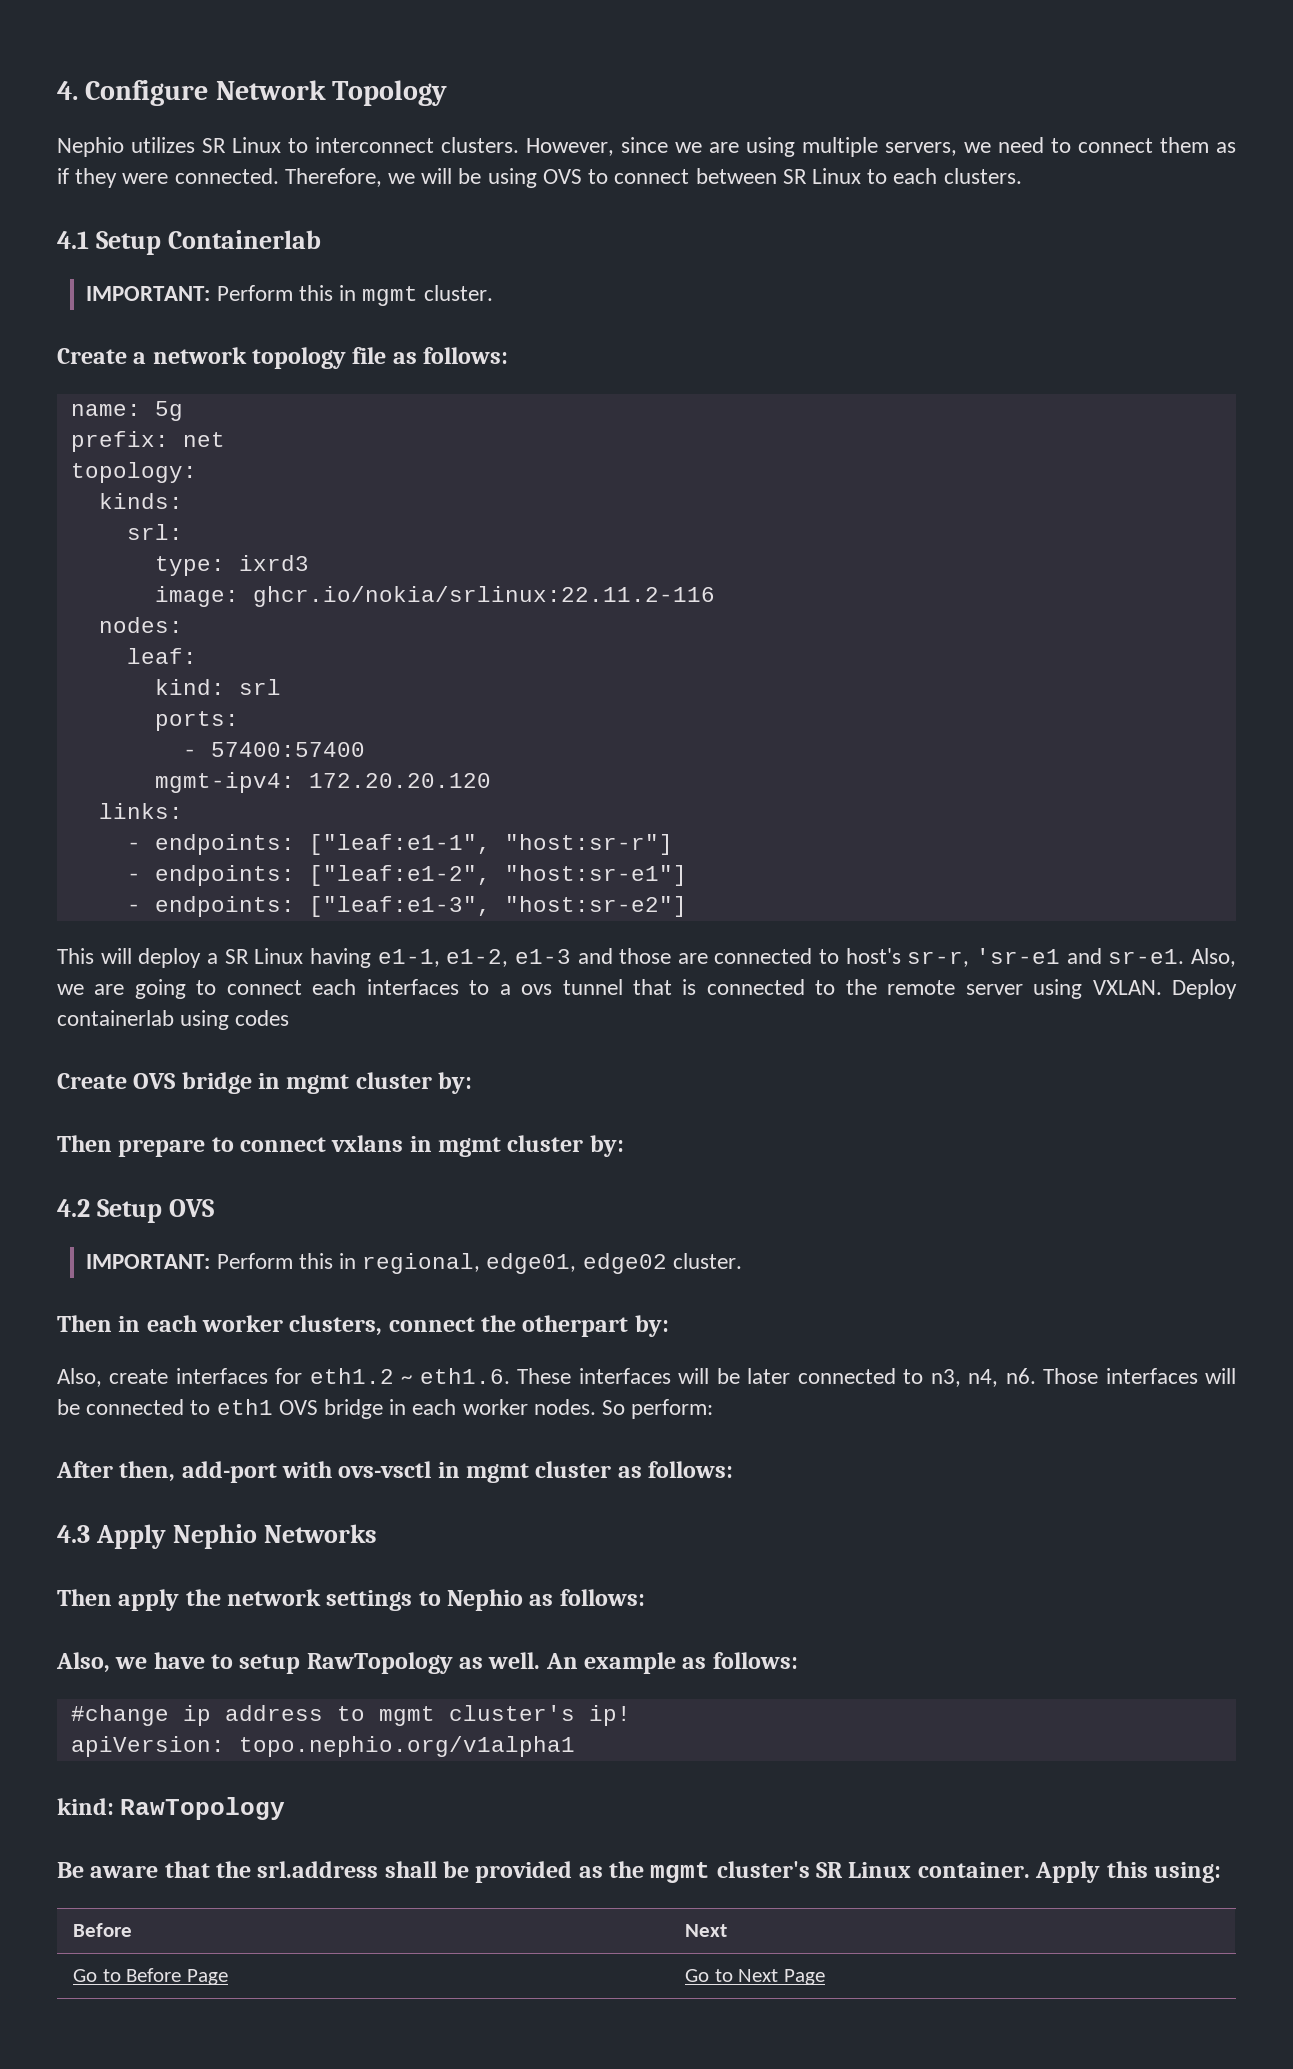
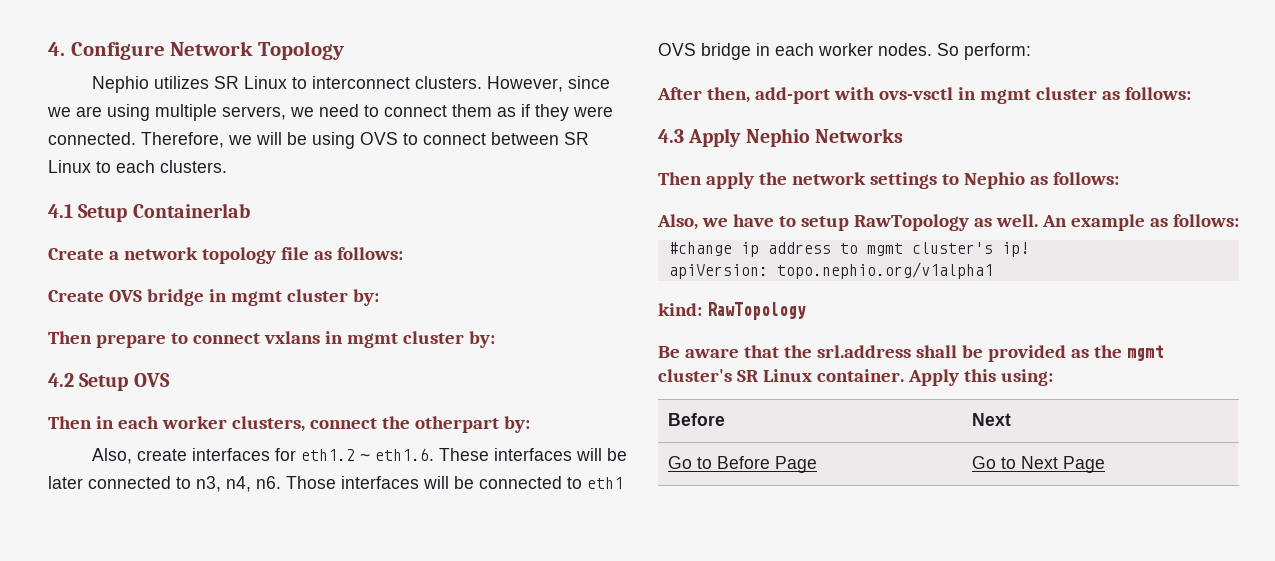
- IMPORTANT: Perform this in mgmt cluster.
- name: 5g
- prefix: net
- topology:
- kinds:
- srl:
- type: ixrd3
- image: ghcr.io/nokia/srlinux:22.11.2-116
- nodes:
- leaf:
- kind: srl
- ports:
- - 57400:57400
- mgmt-ipv4: 172.20.20.120
- links:
- - endpoints: ["leaf:e1-1", "host:sr-r"]
- - endpoints: ["leaf:e1-2", "host:sr-e1"]
- - endpoints: ["leaf:e1-3", "host:sr-e2"]
- This will deploy a SR Linux having e1-1, e1-2, e1-3 and those are connected to host's sr-r, 'sr-e1 and sr-e1. Also, we are going to connect each interfaces to a ovs tunnel that is connected to the remote server using VXLAN. Deploy containerlab using codes
- IMPORTANT: Perform this in regional, edge01, edge02 cluster.

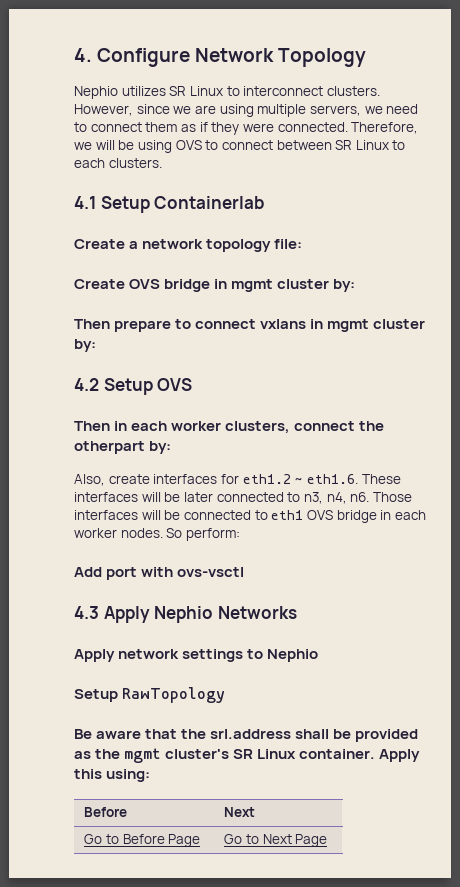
- Create a network topology file as follows:
+ Create a network topology file:
- After then, add-port with ovs-vsctl in mgmt cluster as follows:
+ Add port with ovs-vsctl
- Then apply the network settings to Nephio as follows:
- Also, we have to setup RawTopology as well. An example as follows:
- #change ip address to mgmt cluster's ip!
- apiVersion: topo.nephio.org/v1alpha1
- kind: RawTopology
+ Apply network settings to Nephio
+ Setup RawTopology

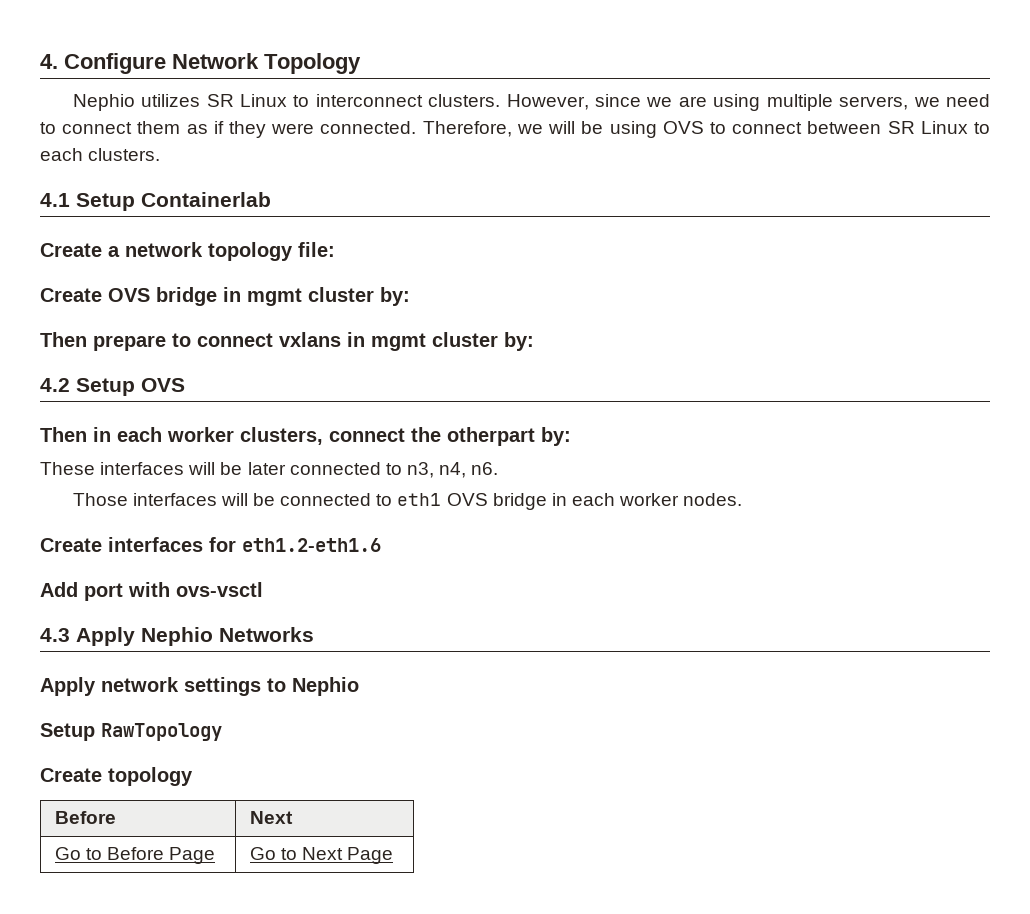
- Also, create interfaces for eth1.2 ~ eth1.6. These interfaces will be later connected to n3, n4, n6. Those interfaces will be connected to eth1 OVS bridge in each worker nodes. So perform:
+ These interfaces will be later connected to n3, n4, n6.
+ Those interfaces will be connected to eth1 OVS bridge in each worker nodes.
+ Create interfaces for eth1.2-eth1.6
- Be aware that the srl.address shall be provided as the mgmt cluster's SR Linux container. Apply this using:
+ Create topology

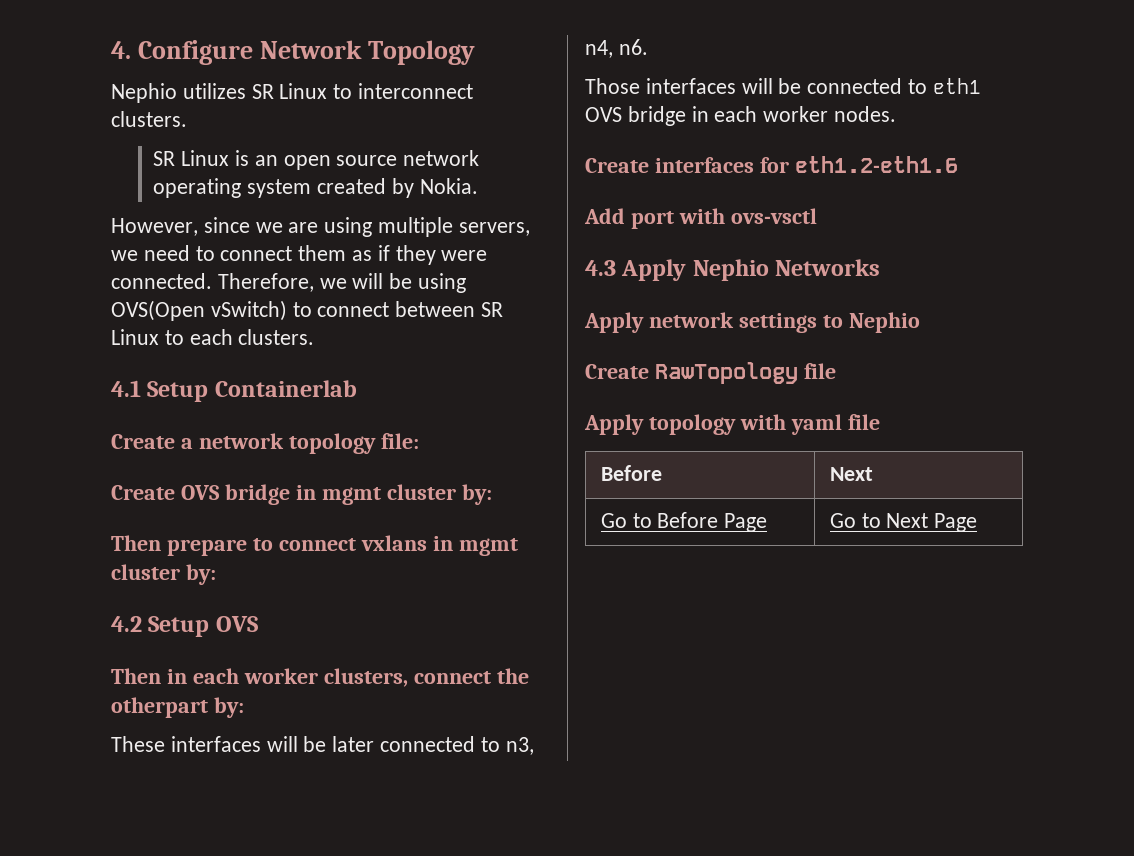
- Nephio utilizes SR Linux to interconnect clusters. However, since we are using multiple servers, we need to connect them as if they were connected.
+ Nephio utilizes SR Linux to interconnect clusters.
+ SR Linux is an open source network operating system created by Nokia.
+ However, since we are using multiple servers, we need to connect them as if they were connected.
- Therefore, we will be using OVS to connect between SR Linux to each clusters.
+ Therefore, we will be using OVS(Open vSwitch) to connect between SR Linux to each clusters.
- Setup RawTopology
- Create topology
+ Create RawTopology file
+ Apply topology with yaml file

